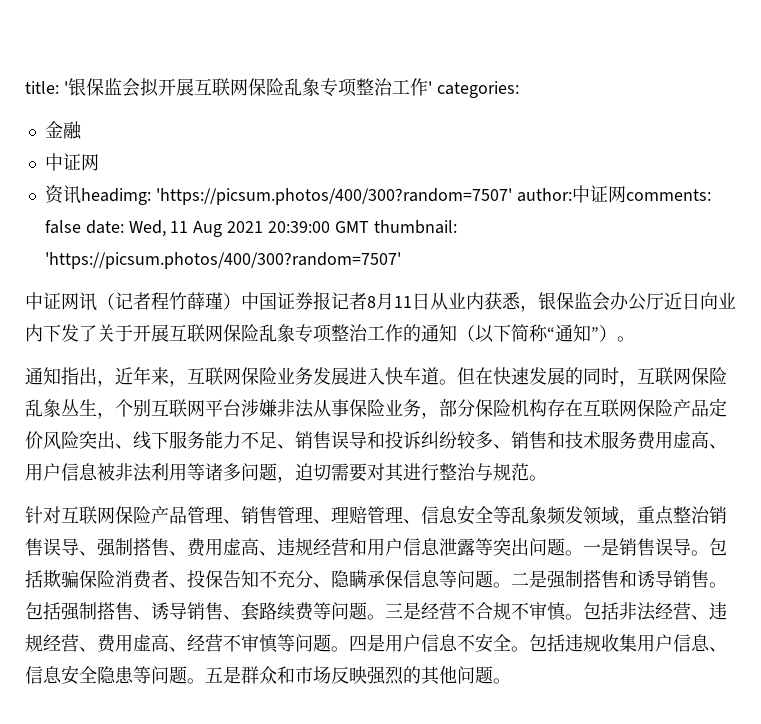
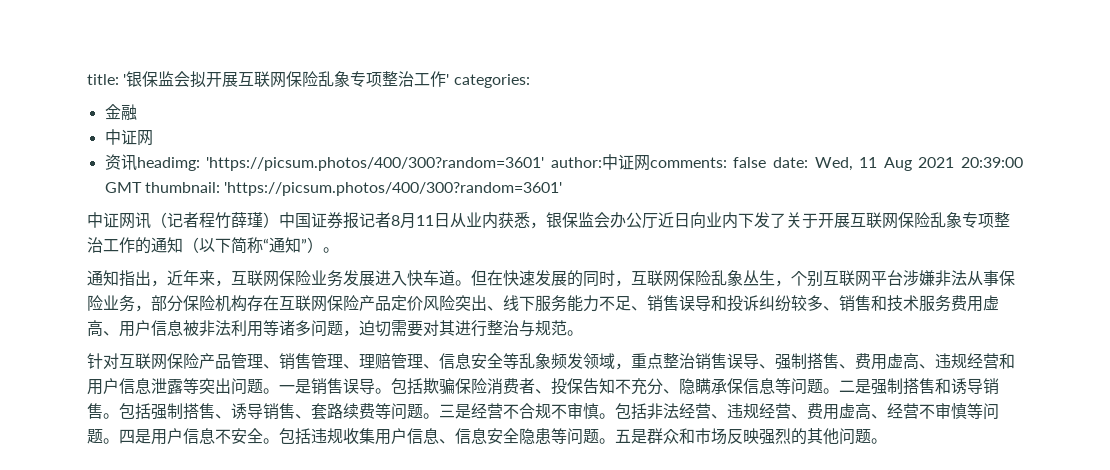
- 资讯headimg: 'https://picsum.photos/400/300?random=7507' author:中证网comments: false date: Wed, 11 Aug 2021 20:39:00 GMT thumbnail: 'https://picsum.photos/400/300?random=7507'
+ 资讯headimg: 'https://picsum.photos/400/300?random=3601' author:中证网comments: false date: Wed, 11 Aug 2021 20:39:00 GMT thumbnail: 'https://picsum.photos/400/300?random=3601'

